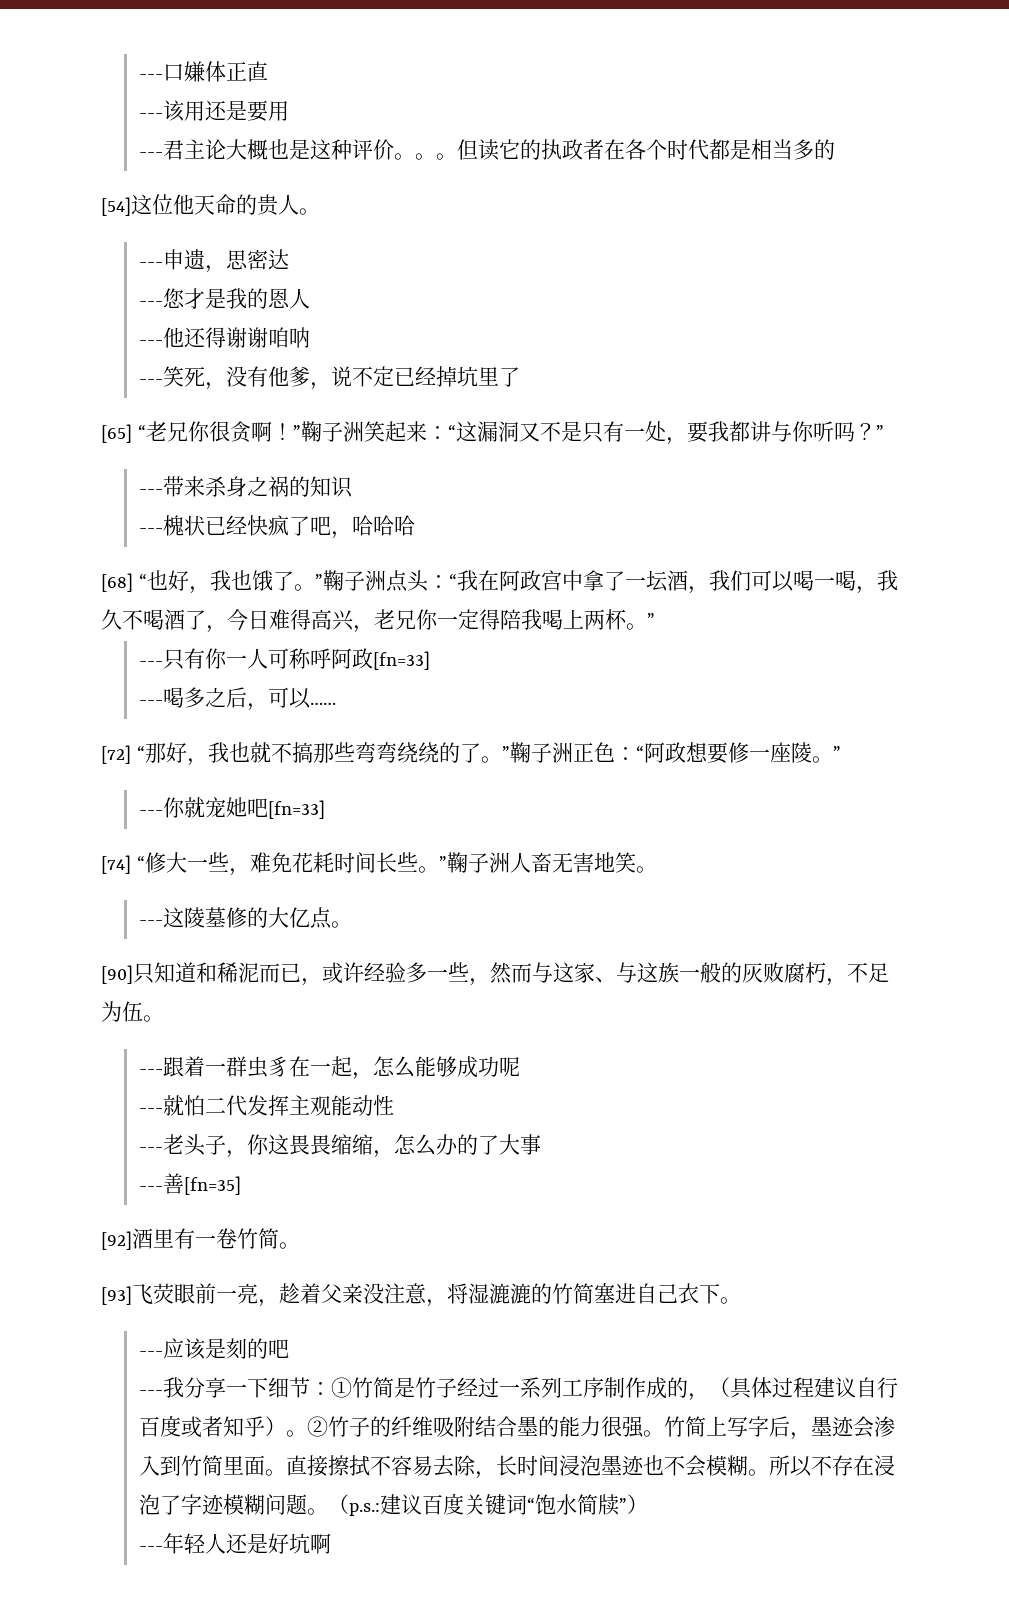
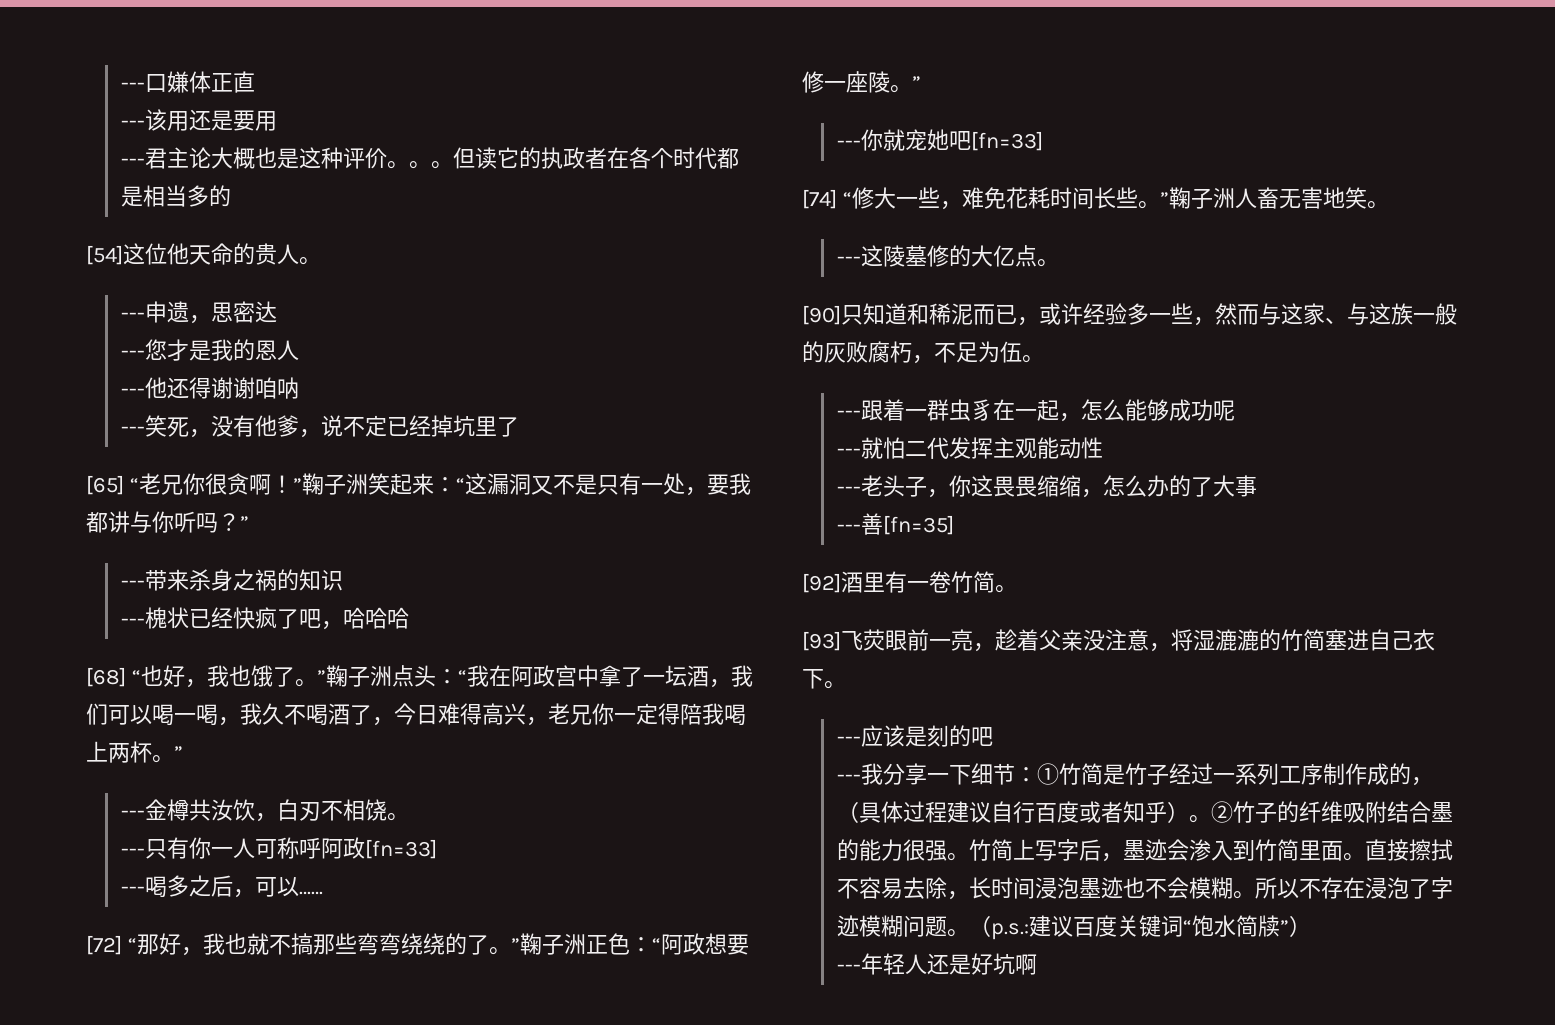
+ ---金樽共汝饮，白刃不相饶。

